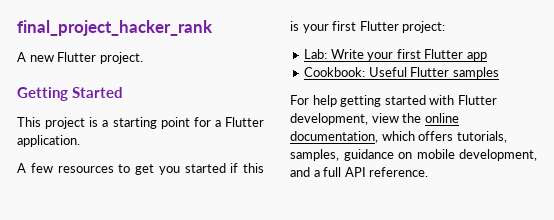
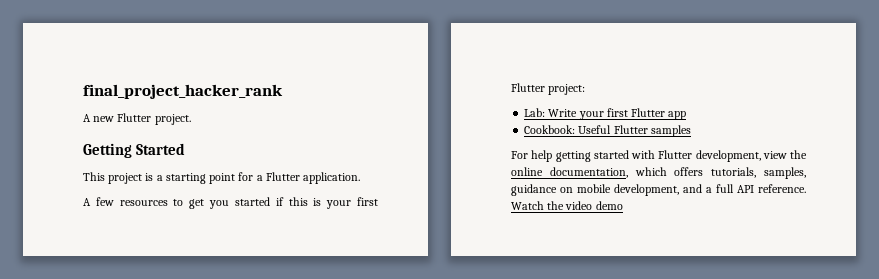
+ Watch the video demo

